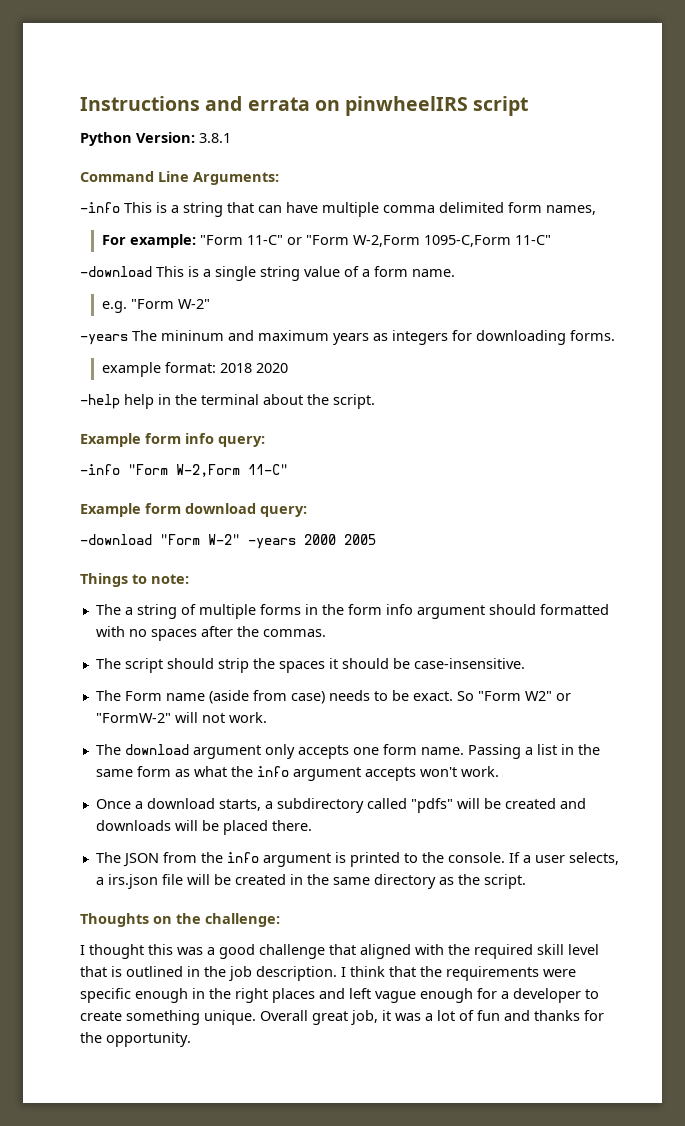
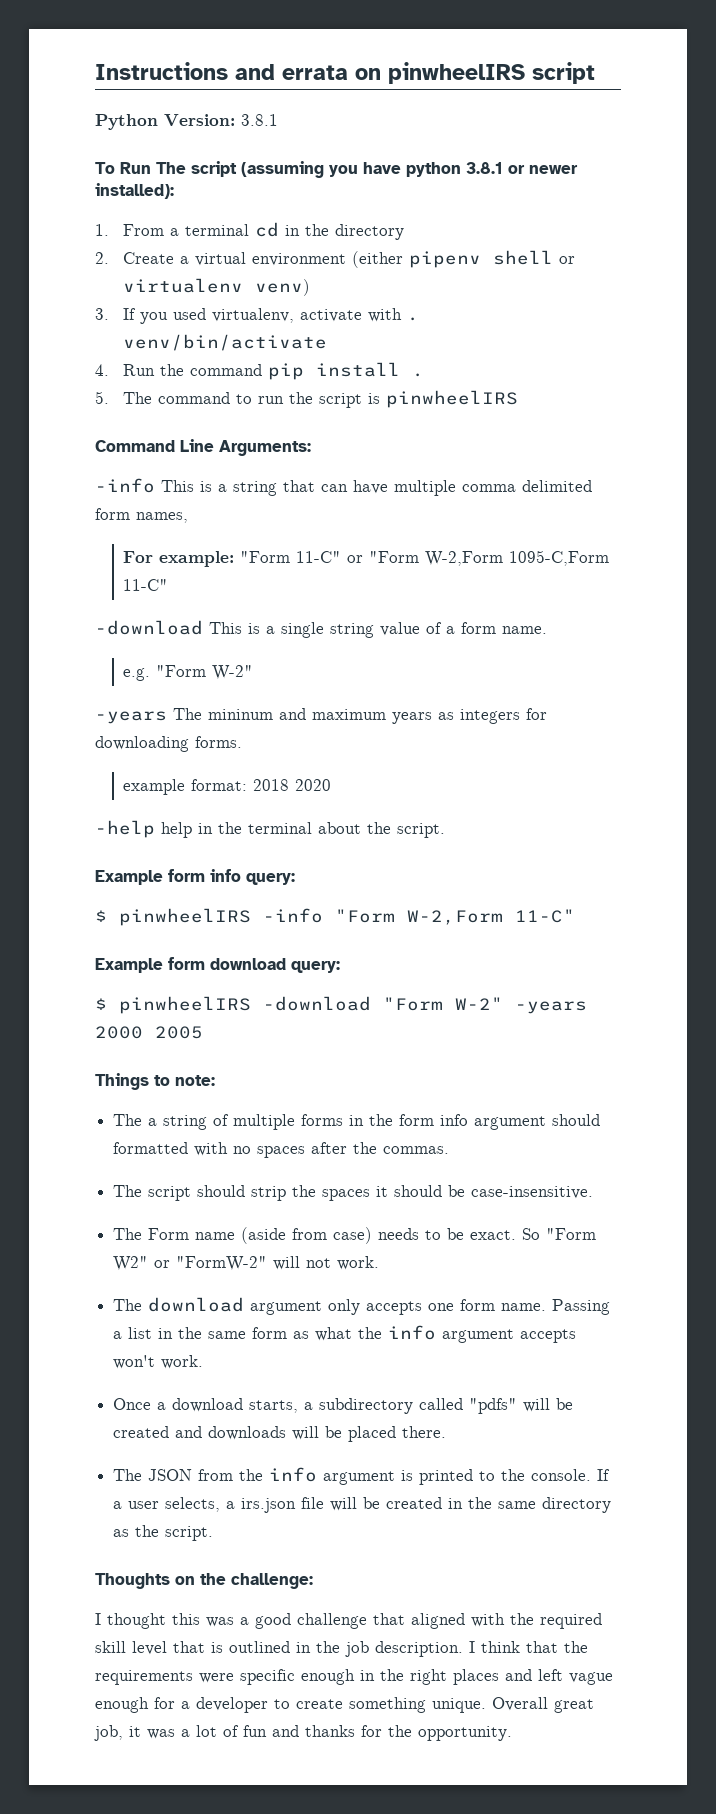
+ To Run The script (assuming you have python 3.8.1 or newer installed):
+ 1. From a terminal cd in the directory
+ 2. Create a virtual environment (either pipenv shell or virtualenv venv)
+ 3. If you used virtualenv, activate with . venv/bin/activate
+ 4. Run the command pip install .
+ 5. The command to run the script is pinwheelIRS
- -info "Form W-2,Form 11-C"
+ $ pinwheelIRS -info "Form W-2,Form 11-C"
- -download "Form W-2" -years 2000 2005
+ $ pinwheelIRS -download "Form W-2" -years 2000 2005

